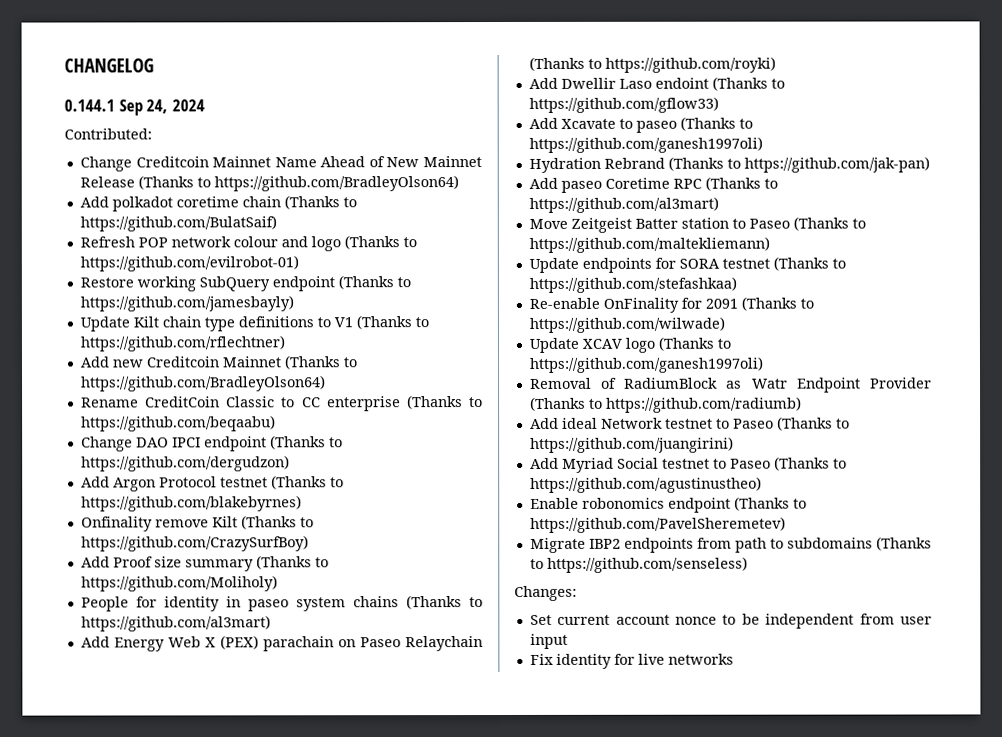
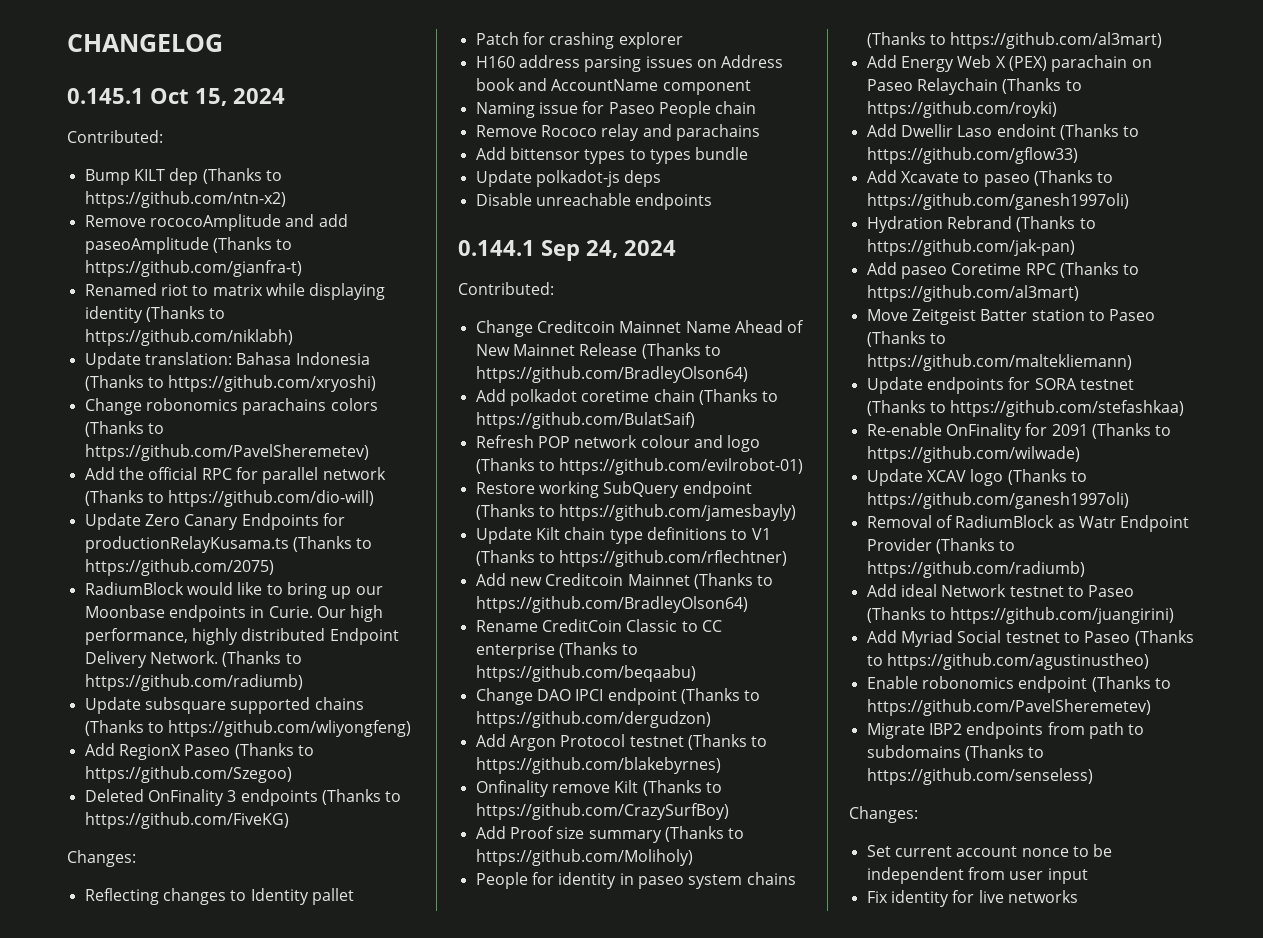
+ 0.145.1 Oct 15, 2024
+ Contributed:
+ Bump KILT dep (Thanks to https://github.com/ntn-x2)
+ Remove rococoAmplitude and add paseoAmplitude (Thanks to https://github.com/gianfra-t)
+ Renamed riot to matrix while displaying identity (Thanks to https://github.com/niklabh)
+ Update translation: Bahasa Indonesia (Thanks to https://github.com/xryoshi)
+ Change robonomics parachains colors (Thanks to https://github.com/PavelSheremetev)
+ Add the official RPC for parallel network (Thanks to https://github.com/dio-will)
+ Update Zero Canary Endpoints for productionRelayKusama.ts (Thanks to https://github.com/2075)
+ RadiumBlock would like to bring up our Moonbase endpoints in Curie. Our high performance, highly distributed Endpoint Delivery Network. (Thanks to https://github.com/radiumb)
+ Update subsquare supported chains (Thanks to https://github.com/wliyongfeng)
+ Add RegionX Paseo (Thanks to https://github.com/Szegoo)
+ Deleted OnFinality 3 endpoints (Thanks to https://github.com/FiveKG)
+ Changes:
+ Reflecting changes to Identity pallet
+ Patch for crashing explorer
+ H160 address parsing issues on Address book and AccountName component
+ Naming issue for Paseo People chain
+ Remove Rococo relay and parachains
+ Add bittensor types to types bundle
+ Update polkadot-js deps
+ Disable unreachable endpoints

